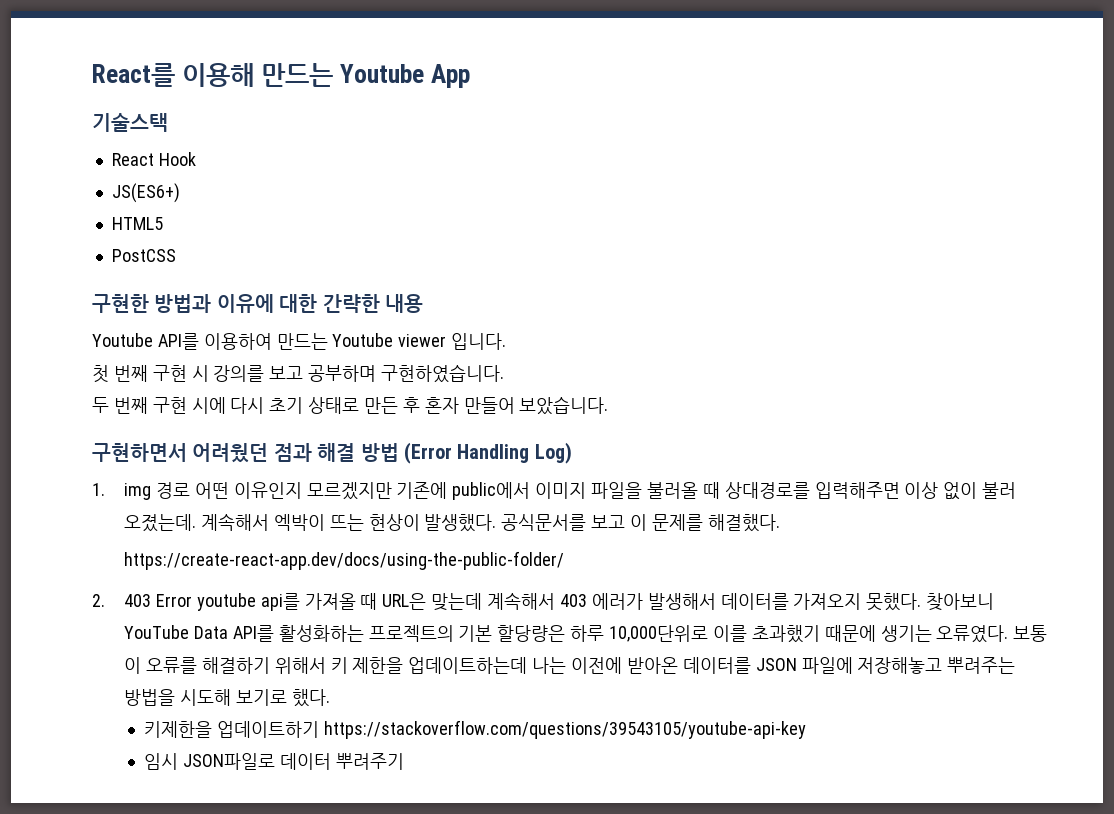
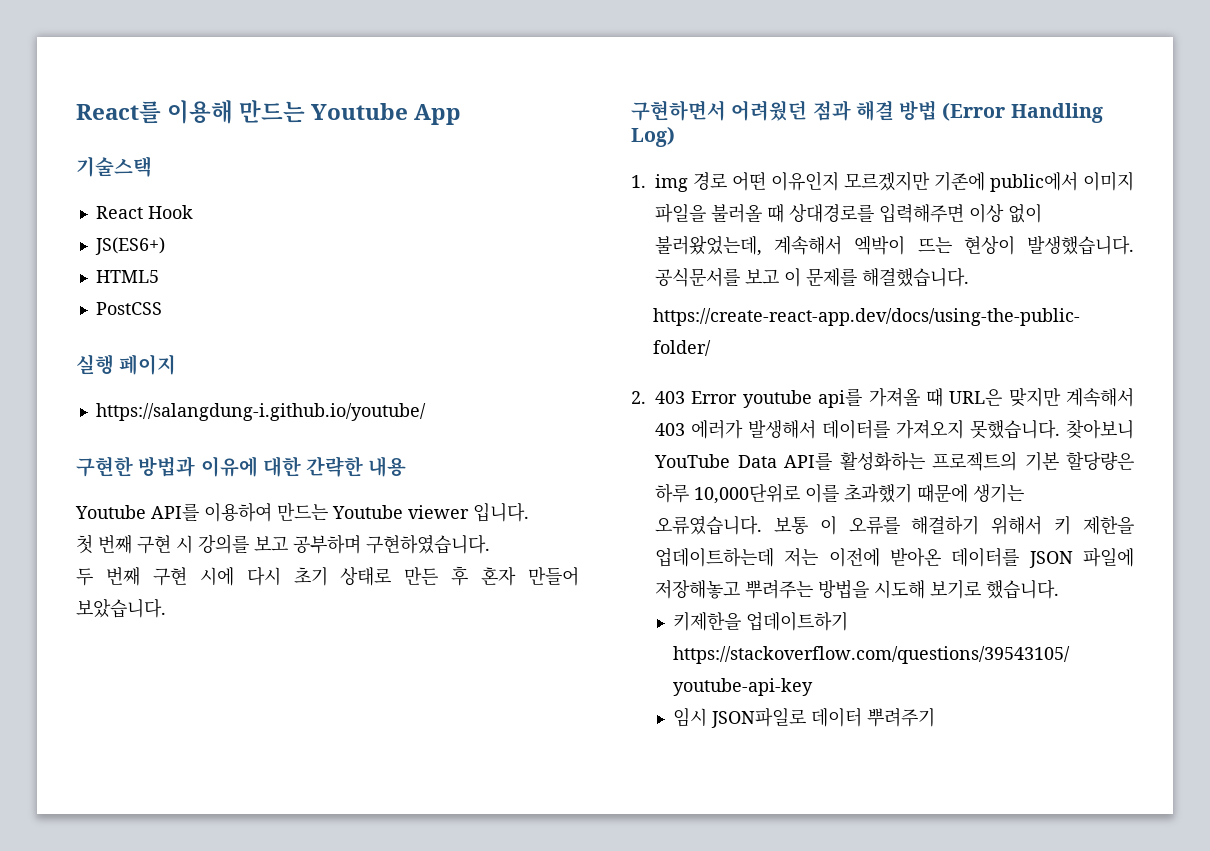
+ 실행 페이지
+ https://salangdung-i.github.io/youtube/
- 1. img 경로 어떤 이유인지 모르겠지만 기존에 public에서 이미지 파일을 불러올 때 상대경로를 입력해주면 이상 없이 불러 오졌는데. 계속해서 엑박이 뜨는 현상이 발생했다.
+ 1. img 경로 어떤 이유인지 모르겠지만 기존에 public에서 이미지 파일을 불러올 때 상대경로를 입력해주면 이상 없이 불러왔었는데, 계속해서 엑박이 뜨는 현상이 발생했습니다.
- 공식문서를 보고 이 문제를 해결했다.
+ 공식문서를 보고 이 문제를 해결했습니다.
- 2. 403 Error youtube api를 가져올 때 URL은 맞는데 계속해서 403 에러가 발생해서 데이터를 가져오지 못했다.
+ 2. 403 Error youtube api를 가져올 때 URL은 맞지만 계속해서 403 에러가 발생해서 데이터를 가져오지 못했습니다.
- 찾아보니 YouTube Data API를 활성화하는 프로젝트의 기본 할당량은 하루 10,000단위로 이를 초과했기 때문에 생기는 오류였다.
+ 찾아보니 YouTube Data API를 활성화하는 프로젝트의 기본 할당량은 하루 10,000단위로 이를 초과했기 때문에 생기는 오류였습니다.
- 보통 이 오류를 해결하기 위해서 키 제한을 업데이트하는데 나는 이전에 받아온 데이터를 JSON 파일에 저장해놓고 뿌려주는 방법을 시도해 보기로 했다.
+ 보통 이 오류를 해결하기 위해서 키 제한을 업데이트하는데 저는 이전에 받아온 데이터를 JSON 파일에 저장해놓고 뿌려주는 방법을 시도해 보기로 했습니다.

